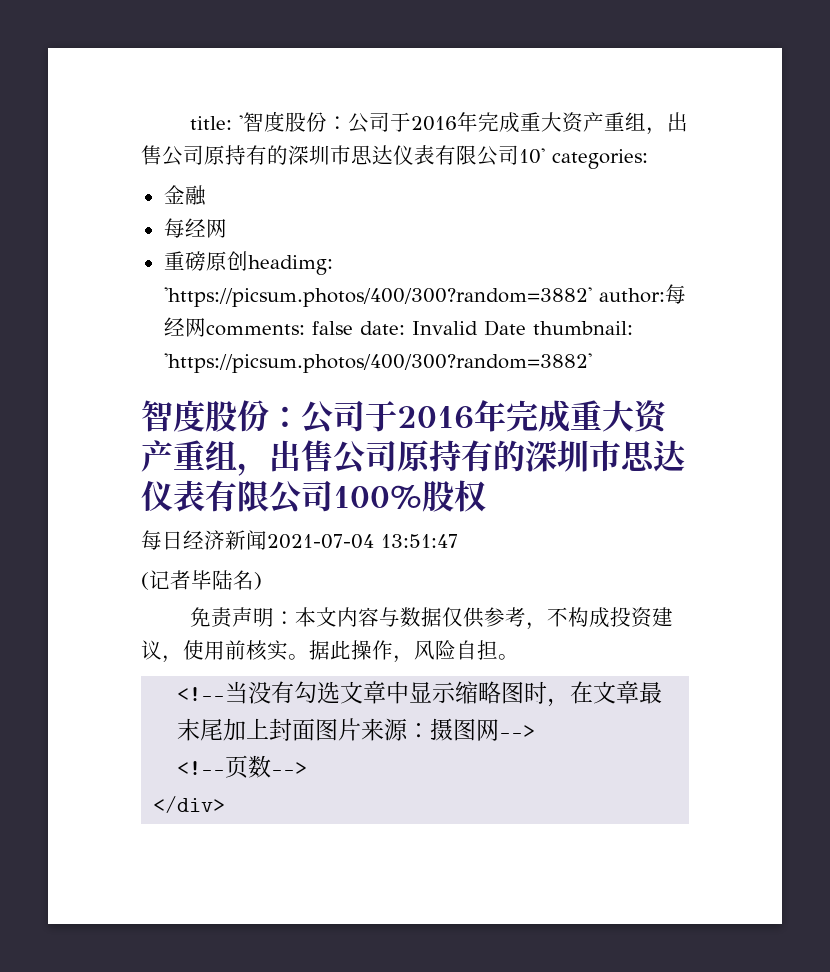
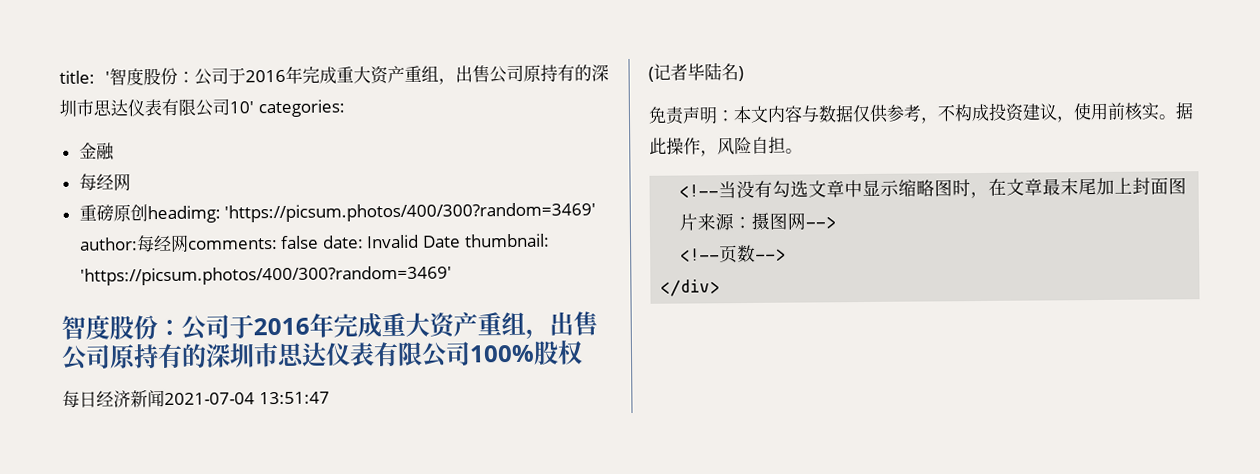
- 重磅原创headimg: 'https://picsum.photos/400/300?random=3882' author:每经网comments: false date: Invalid Date thumbnail: 'https://picsum.photos/400/300?random=3882'
+ 重磅原创headimg: 'https://picsum.photos/400/300?random=3469' author:每经网comments: false date: Invalid Date thumbnail: 'https://picsum.photos/400/300?random=3469'

